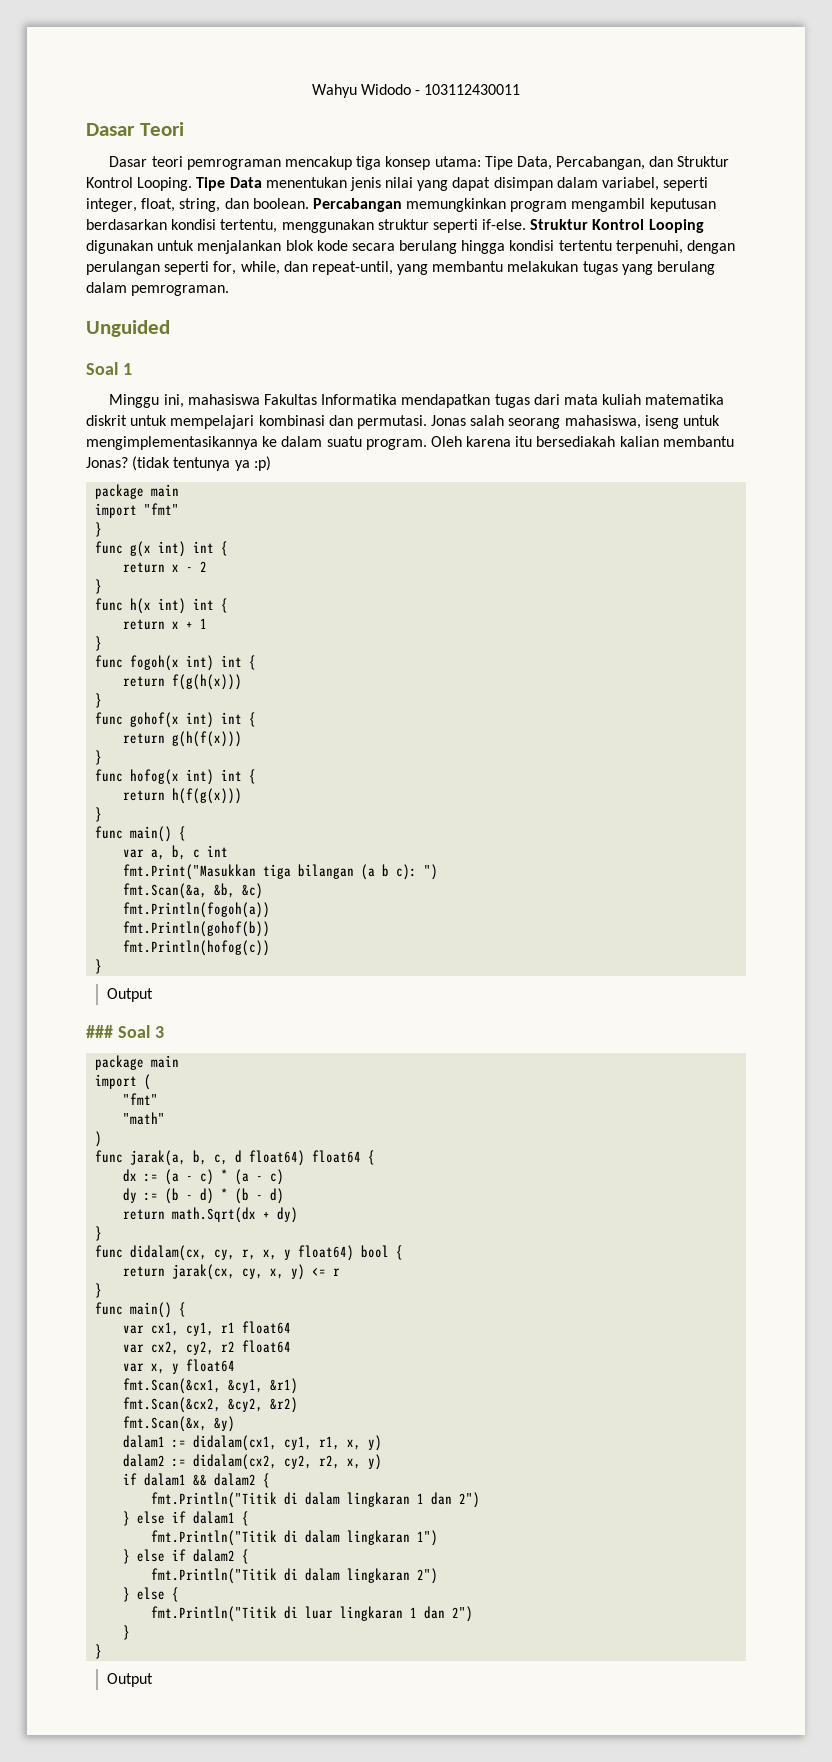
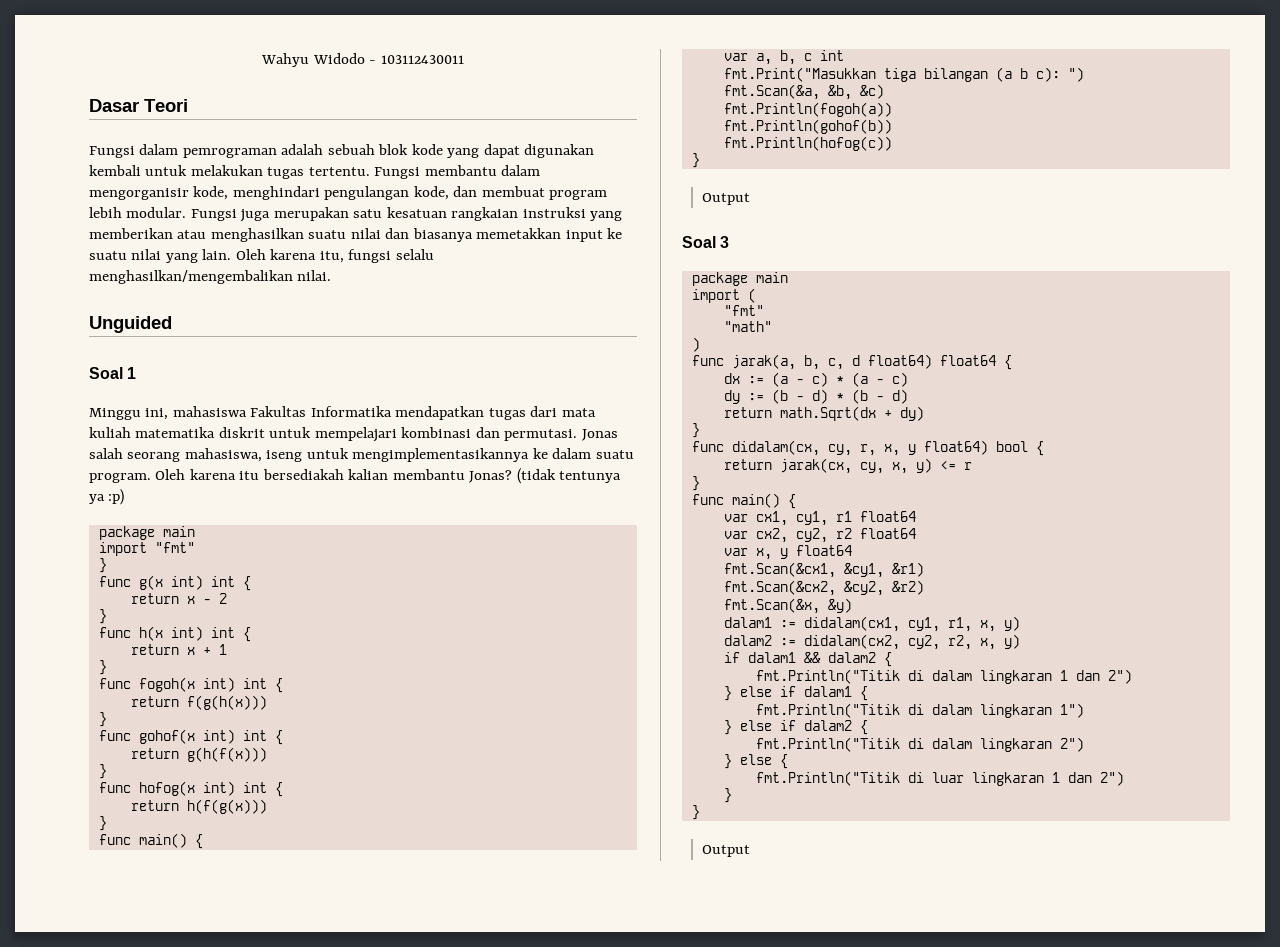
- Dasar teori pemrograman mencakup tiga konsep utama: Tipe Data, Percabangan, dan Struktur Kontrol Looping. Tipe Data menentukan jenis nilai yang dapat disimpan dalam variabel, seperti integer, float, string, dan boolean. Percabangan memungkinkan program mengambil keputusan berdasarkan kondisi tertentu, menggunakan struktur seperti if-else. Struktur Kontrol Looping digunakan untuk menjalankan blok kode secara berulang hingga kondisi tertentu terpenuhi, dengan perulangan seperti for, while, dan repeat-until, yang membantu melakukan tugas yang berulang dalam pemrograman.
+ Fungsi dalam pemrograman adalah sebuah blok kode yang dapat digunakan kembali untuk melakukan tugas tertentu. Fungsi membantu dalam mengorganisir kode, menghindari pengulangan kode, dan membuat program lebih modular. Fungsi juga merupakan satu kesatuan rangkaian instruksi yang memberikan atau menghasilkan suatu nilai dan biasanya memetakkan input ke suatu nilai yang lain. Oleh karena itu, fungsi selalu menghasilkan/mengembalikan nilai.
- ### Soal 3
+ Soal 3

